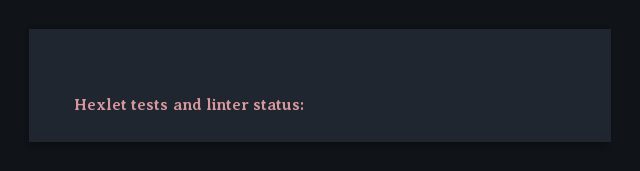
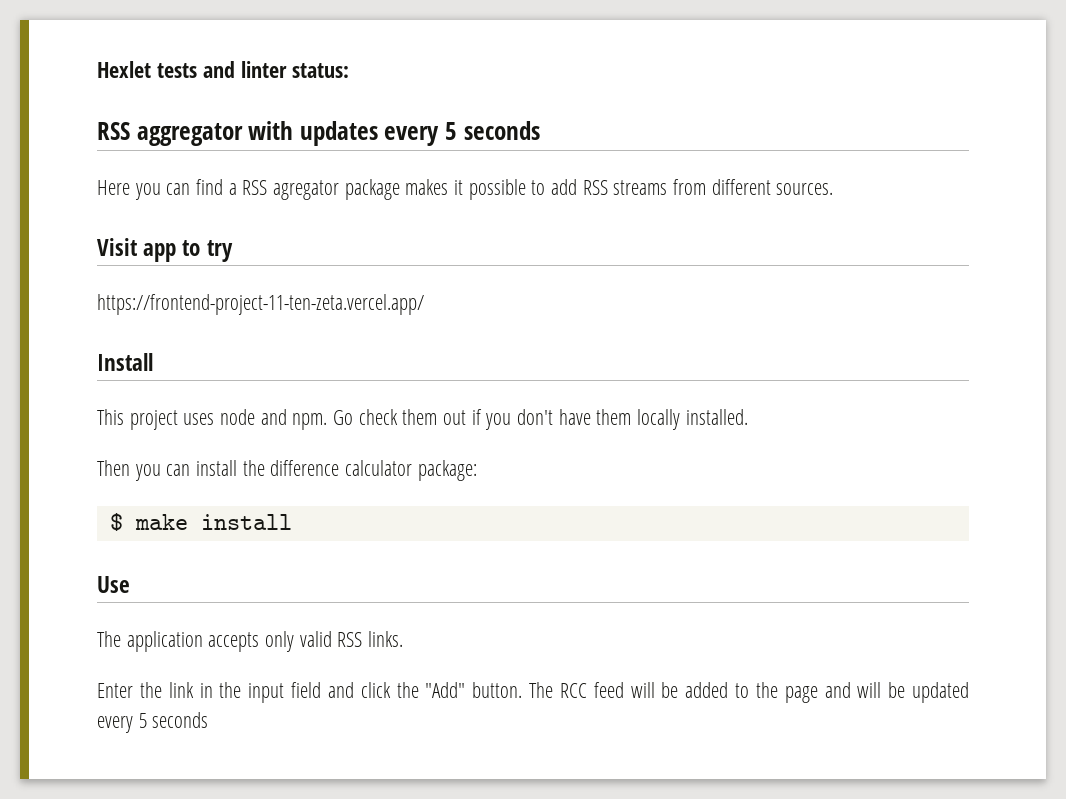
+ RSS aggregator with updates every 5 seconds
+ Here you can find a RSS agregator package makes it possible to add RSS streams from different sources.
+ Visit app to try
+ https://frontend-project-11-ten-zeta.vercel.app/
+ Install
+ This project uses node and npm. Go check them out if you don't have them locally installed.
+ Then you can install the difference calculator package:
+ $ make install
+ Use
+ The application accepts only valid RSS links.
+ Enter the link in the input field and click the "Add" button. The RCC feed will be added to the page and will be updated every 5 seconds

